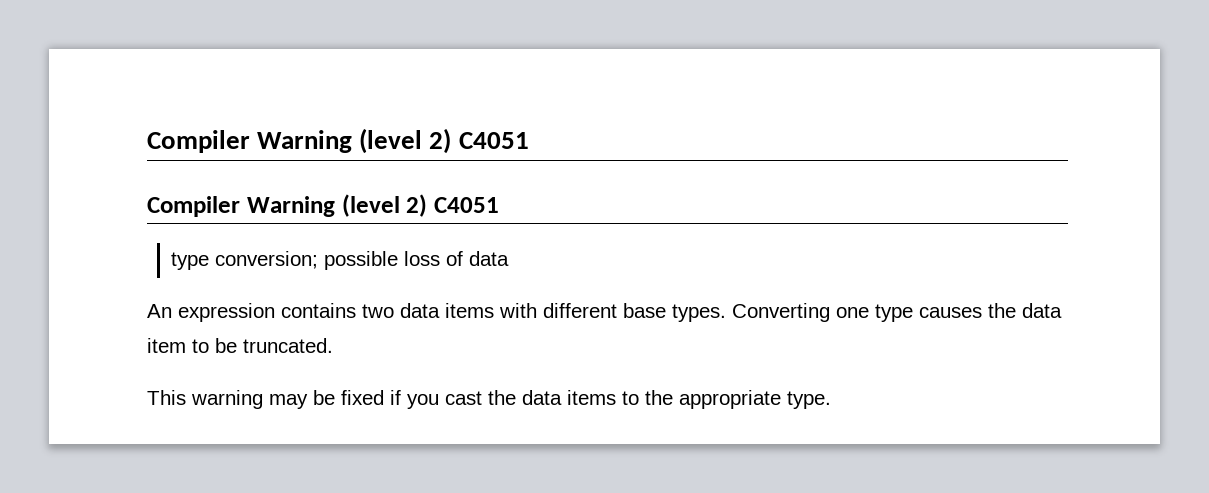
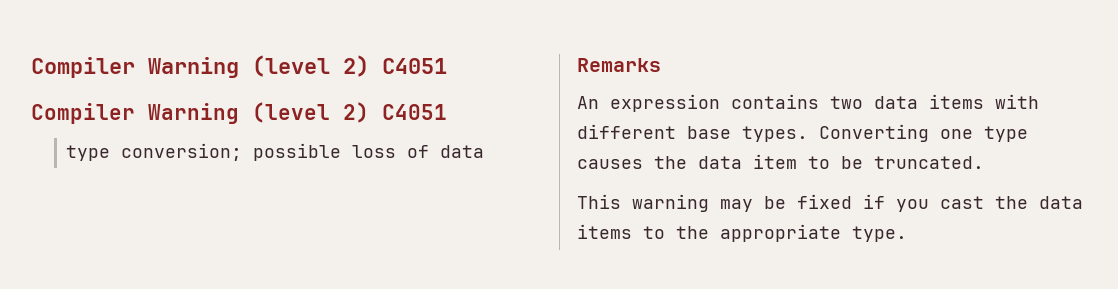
+ Remarks

